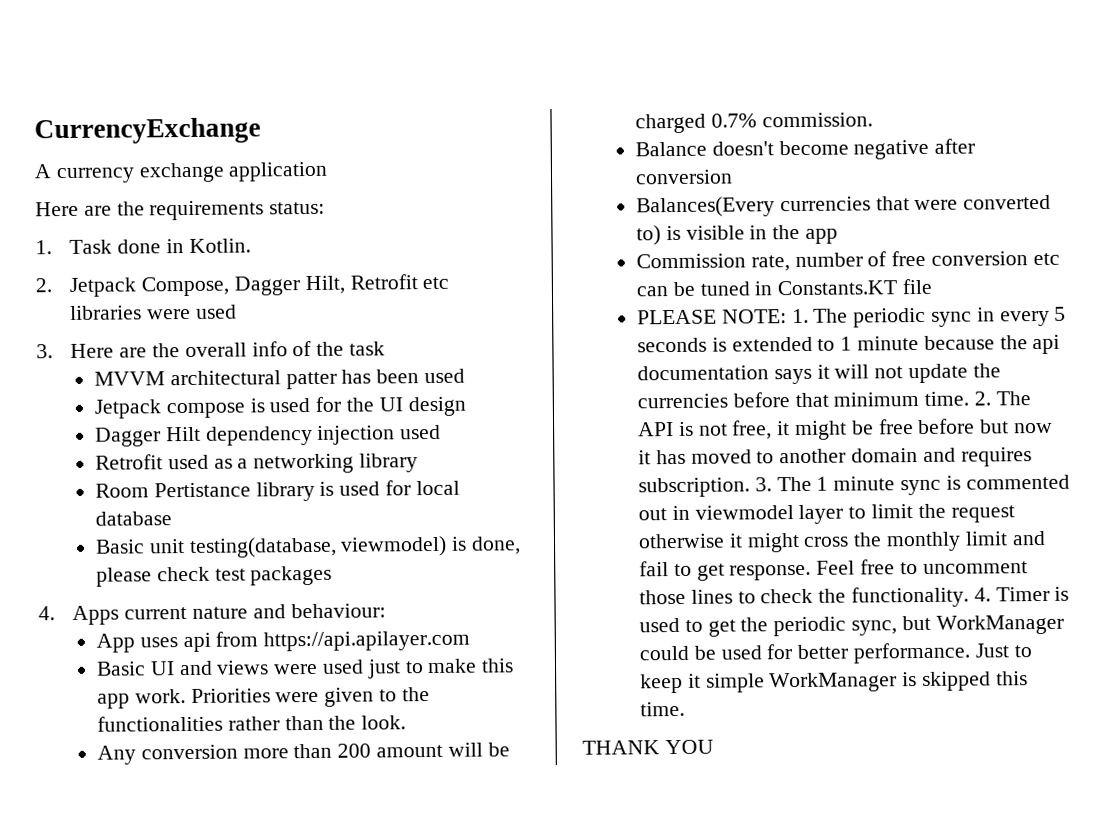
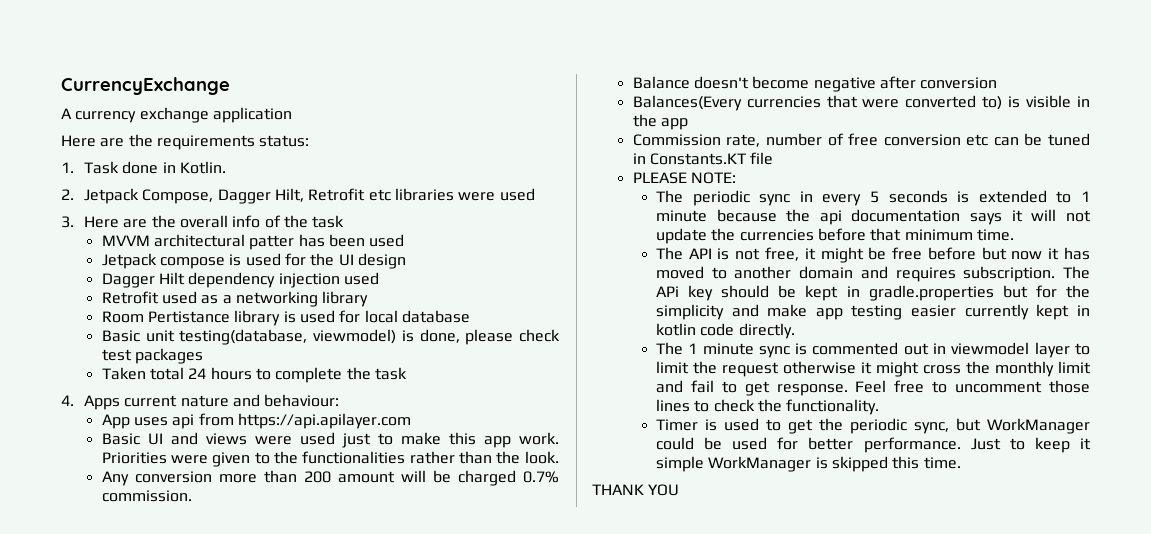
+ Taken total 24 hours to complete the task
- PLEASE NOTE: 1. The periodic sync in every 5 seconds is extended to 1 minute because the api documentation says it will not update the currencies before that minimum time. 2. The API is not free, it might be free before but now it has moved to another domain and requires subscription.
+ PLEASE NOTE:
+ The periodic sync in every 5 seconds is extended to 1 minute because the api documentation says it will not update the currencies before that minimum time.
+ The API is not free, it might be free before but now it has moved to another domain and requires subscription.
- 3. The 1 minute sync is commented out in viewmodel layer to limit the request otherwise it might cross the monthly limit and fail to get response.
+ The APi key should be kept in gradle.properties but for the simplicity and make app testing easier currently kept in kotlin code directly.
+ The 1 minute sync is commented out in viewmodel layer to limit the request otherwise it might cross the monthly limit and fail to get response.
- Feel free to uncomment those lines to check the functionality. 4. Timer is used to get the periodic sync, but WorkManager could be used for better performance.
+ Feel free to uncomment those lines to check the functionality.
+ Timer is used to get the periodic sync, but WorkManager could be used for better performance.

